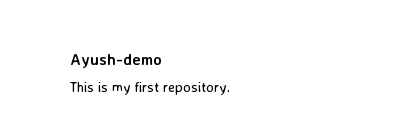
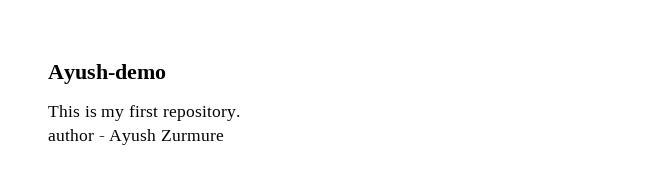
+ author - Ayush Zurmure

